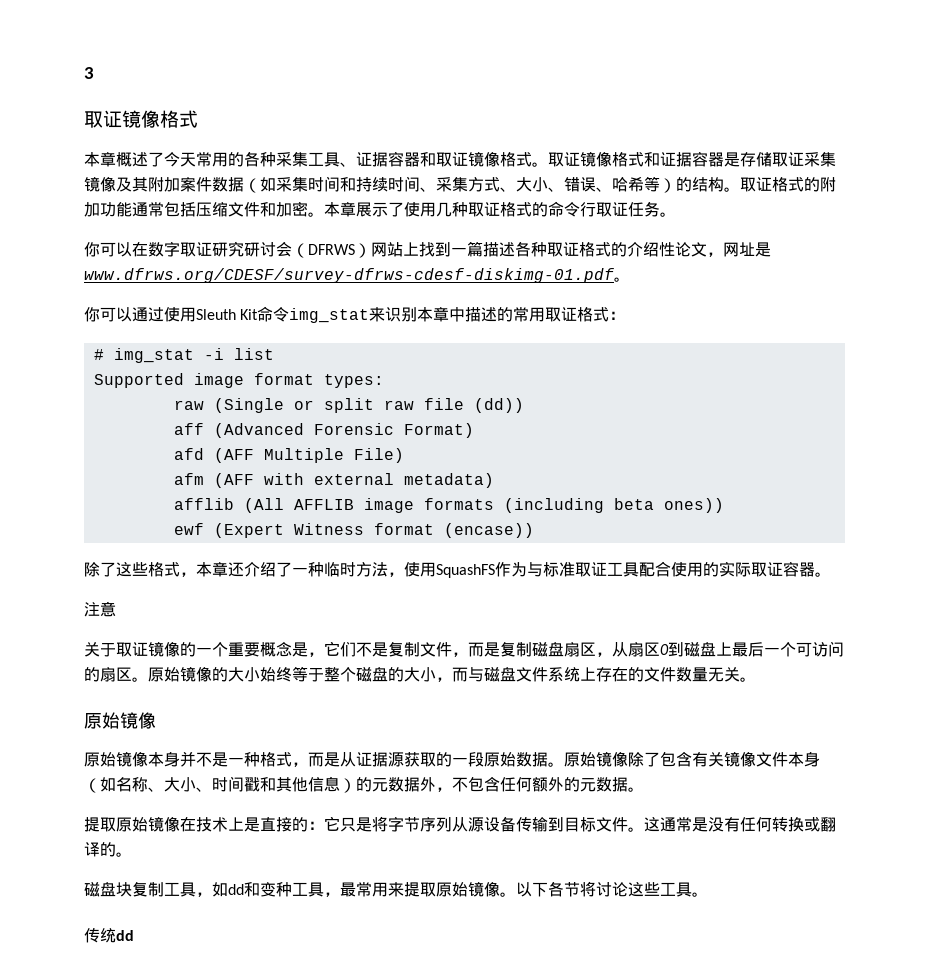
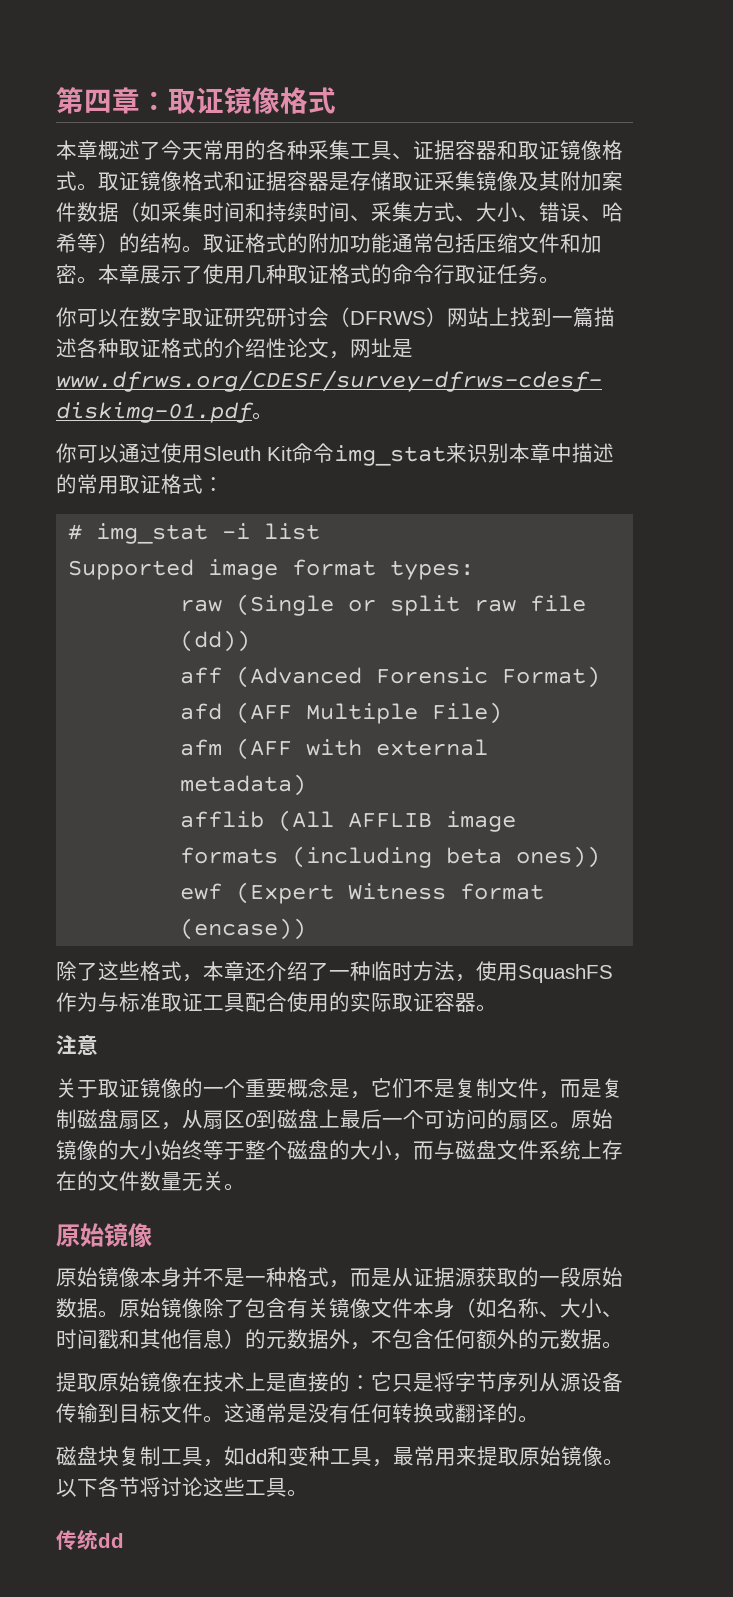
- 3
- 取证镜像格式
+ 第四章：取证镜像格式

